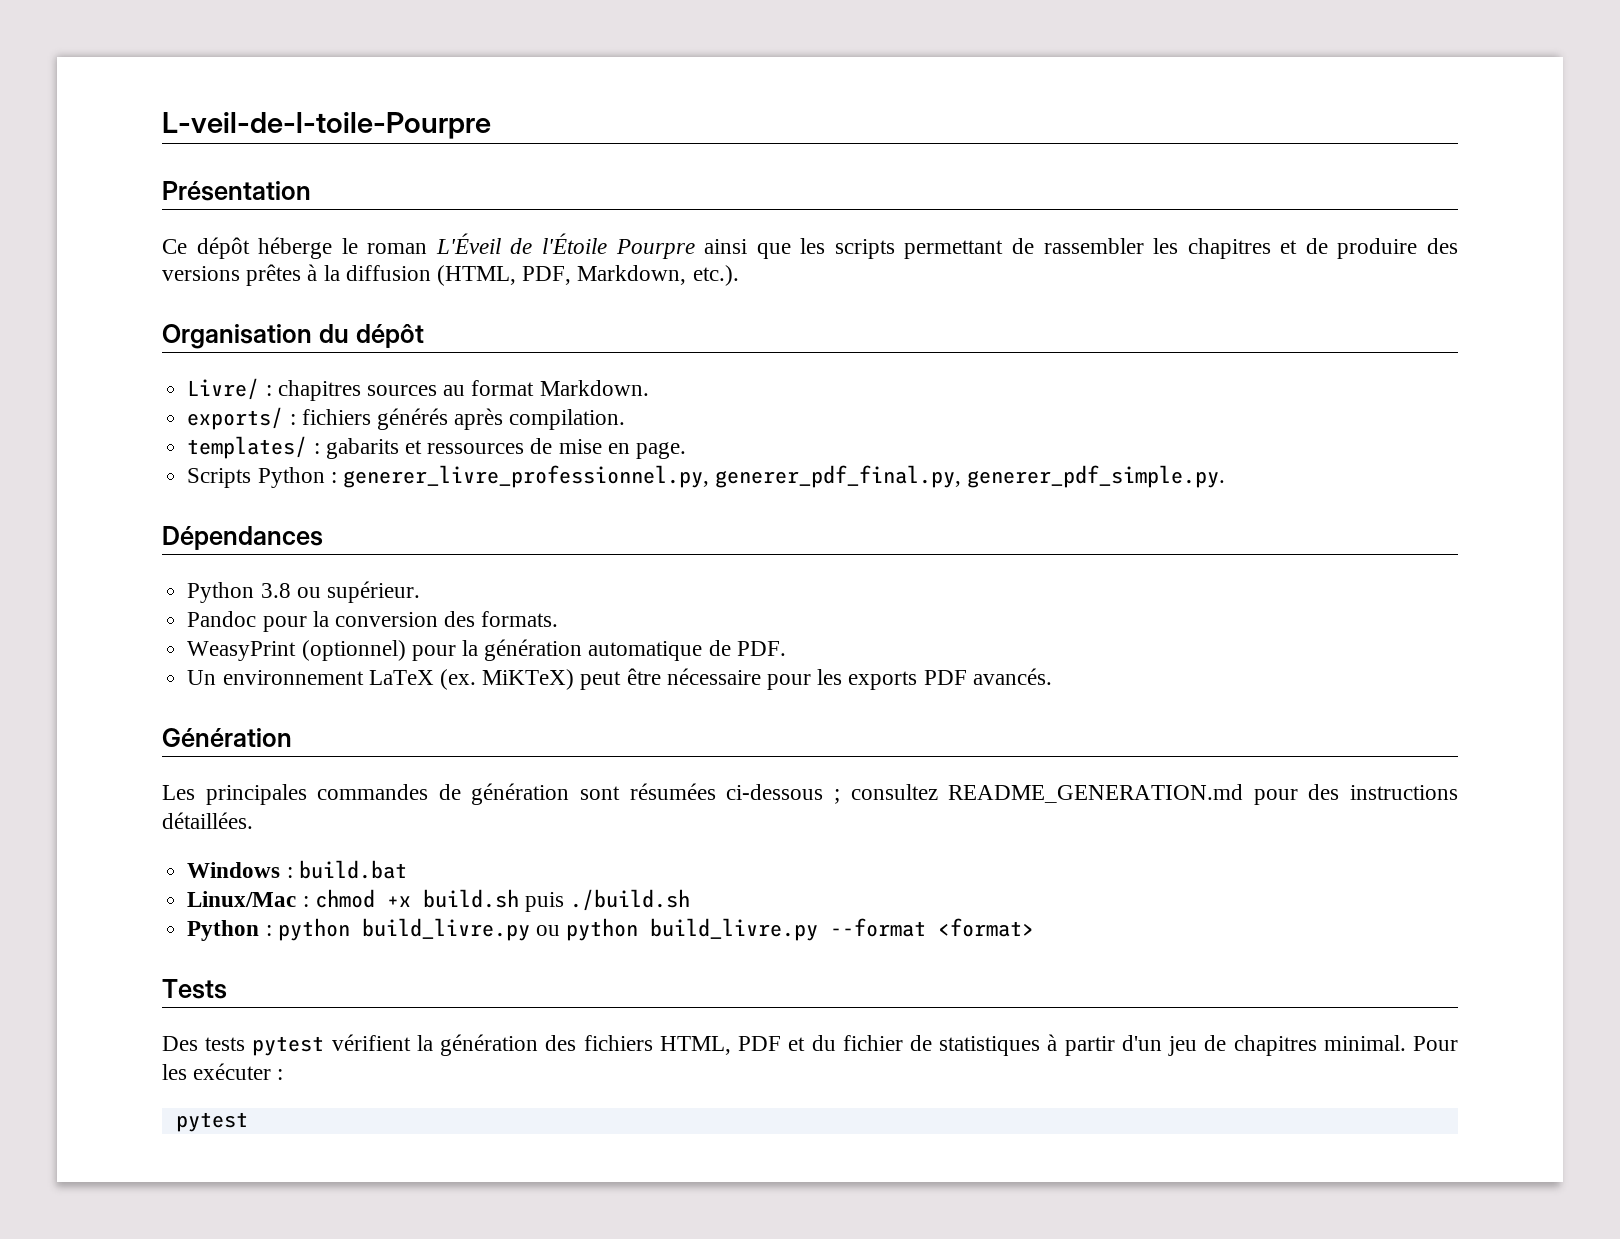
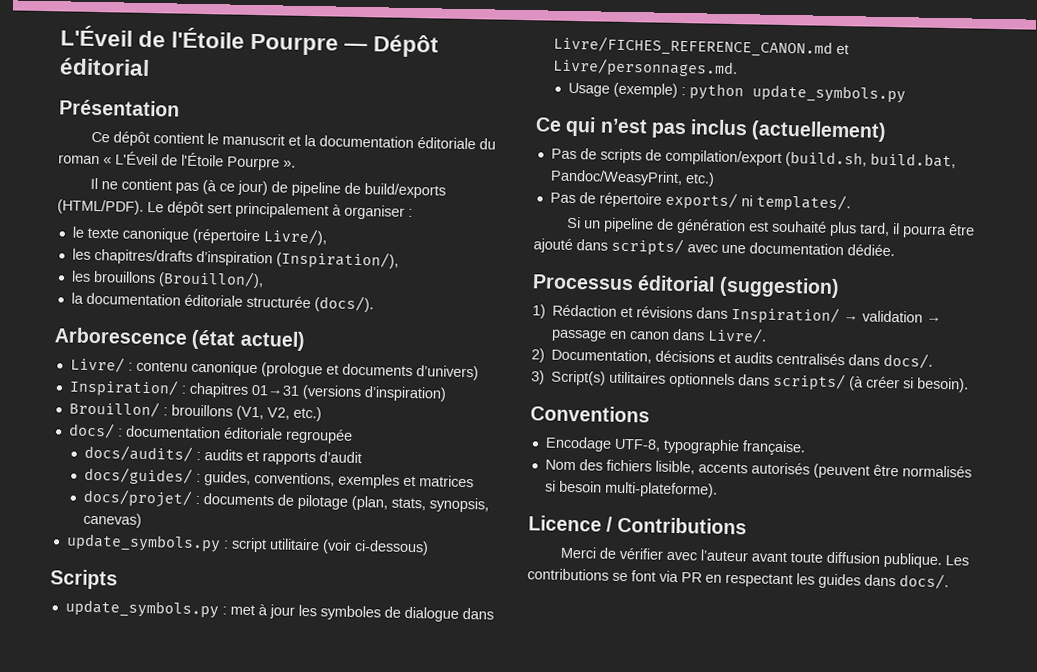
- L-veil-de-l-toile-Pourpre
+ L'Éveil de l'Étoile Pourpre — Dépôt éditorial
  Présentation
- Ce dépôt héberge le roman L'Éveil de l'Étoile Pourpre ainsi que les scripts permettant de rassembler les chapitres et de produire des versions prêtes à la diffusion (HTML, PDF, Markdown, etc.).
- Organisation du dépôt
- Livre/ : chapitres sources au format Markdown.
- exports/ : fichiers générés après compilation.
- templates/ : gabarits et ressources de mise en page.
- Scripts Python : generer_livre_professionnel.py, generer_pdf_final.py, generer_pdf_simple.py.
- Dépendances
- Python 3.8 ou supérieur.
- Pandoc pour la conversion des formats.
- WeasyPrint (optionnel) pour la génération automatique de PDF.
- Un environnement LaTeX (ex. MiKTeX) peut être nécessaire pour les exports PDF avancés.
- Génération
- Les principales commandes de génération sont résumées ci‑dessous ; consultez README_GENERATION.md pour des instructions détaillées.
- Windows : build.bat
- Linux/Mac : chmod +x build.sh puis ./build.sh
- Python : python build_livre.py ou python build_livre.py --format <format>
- Tests
- Des tests pytest vérifient la génération des fichiers HTML, PDF et du fichier de statistiques à partir d'un jeu de chapitres minimal. Pour les exécuter :
- pytest
+ Ce dépôt contient le manuscrit et la documentation éditoriale du roman « L'Éveil de l'Étoile Pourpre ».
+ Il ne contient pas (à ce jour) de pipeline de build/exports (HTML/PDF). Le dépôt sert principalement à organiser :
+ le texte canonique (répertoire Livre/),
+ les chapitres/drafts d’inspiration (Inspiration/),
+ les brouillons (Brouillon/),
+ la documentation éditoriale structurée (docs/).
+ Arborescence (état actuel)
+ Livre/ : contenu canonique (prologue et documents d’univers)
+ Inspiration/ : chapitres 01→31 (versions d’inspiration)
+ Brouillon/ : brouillons (V1, V2, etc.)
+ docs/ : documentation éditoriale regroupée
+ docs/audits/ : audits et rapports d’audit
+ docs/guides/ : guides, conventions, exemples et matrices
+ docs/projet/ : documents de pilotage (plan, stats, synopsis, canevas)
+ update_symbols.py : script utilitaire (voir ci‑dessous)
+ Scripts
+ update_symbols.py : met à jour les symboles de dialogue dans Livre/FICHES_REFERENCE_CANON.md et Livre/personnages.md.
+ Usage (exemple) : python update_symbols.py
+ Ce qui n’est pas inclus (actuellement)
+ Pas de scripts de compilation/export (build.sh, build.bat, Pandoc/WeasyPrint, etc.)
+ Pas de répertoire exports/ ni templates/.
+ Si un pipeline de génération est souhaité plus tard, il pourra être ajouté dans scripts/ avec une documentation dédiée.
+ Processus éditorial (suggestion)
+ 1) Rédaction et révisions dans Inspiration/ → validation → passage en canon dans Livre/.
+ 2) Documentation, décisions et audits centralisés dans docs/.
+ 3) Script(s) utilitaires optionnels dans scripts/ (à créer si besoin).
+ Conventions
+ Encodage UTF‑8, typographie française.
+ Nom des fichiers lisible, accents autorisés (peuvent être normalisés si besoin multi‑plateforme).
+ Licence / Contributions
+ Merci de vérifier avec l’auteur avant toute diffusion publique. Les contributions se font via PR en respectant les guides dans docs/.

